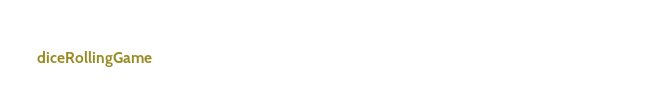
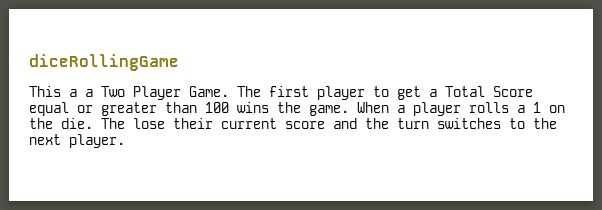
+ This a a Two Player Game. The first player to get a Total Score equal or greater than 100 wins the game. When a player rolls a 1 on the die. The lose their current score and the turn switches to the next player.

